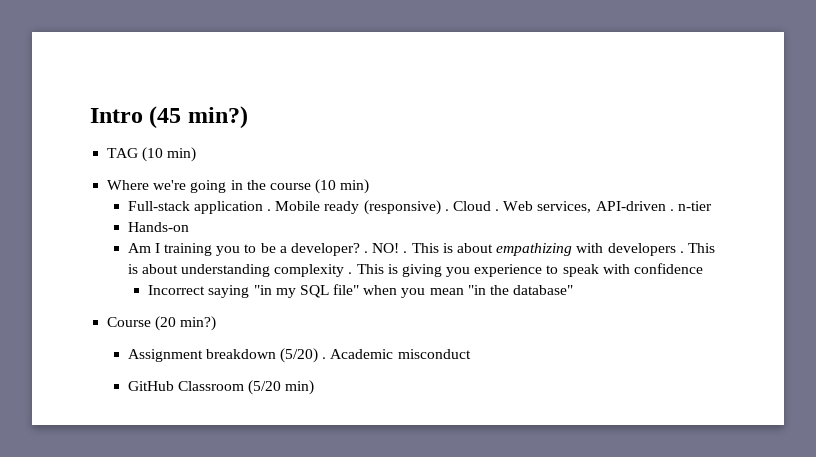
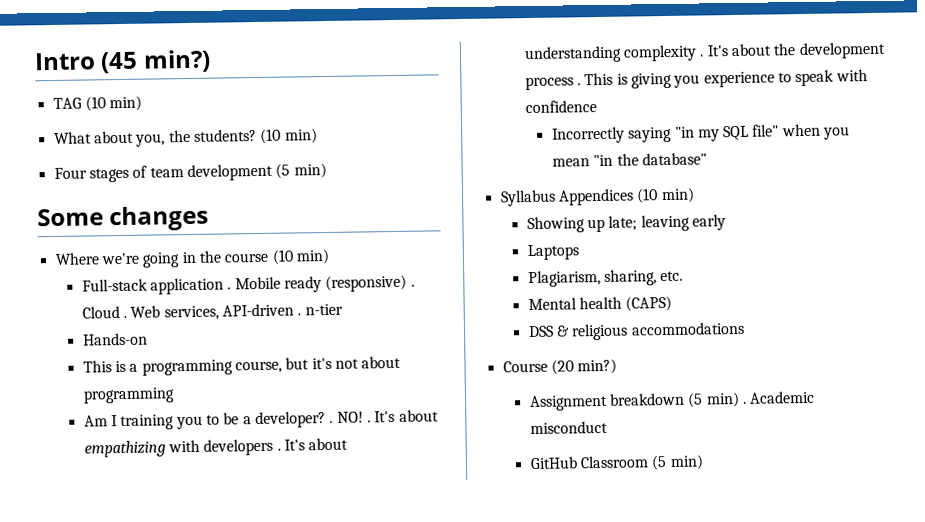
+ What about you, the students? (10 min)
+ Four stages of team development (5 min)
+ Some changes
+ This is a programming course, but it's not about programming
- This is about empathizing with developers .
+ It's about empathizing with developers .
- This is about understanding complexity .
+ It's about understanding complexity .
+ It's about the development process .
- Incorrect saying "in my SQL file" when you mean "in the database"
+ Incorrectly saying "in my SQL file" when you mean "in the database"
+ Syllabus Appendices (10 min)
+ Showing up late; leaving early
+ Laptops
+ Plagiarism, sharing, etc.
+ Mental health (CAPS)
+ DSS & religious accommodations
- Assignment breakdown (5/20) .
+ Assignment breakdown (5 min) .
- GitHub Classroom (5/20 min)
+ GitHub Classroom (5 min)

